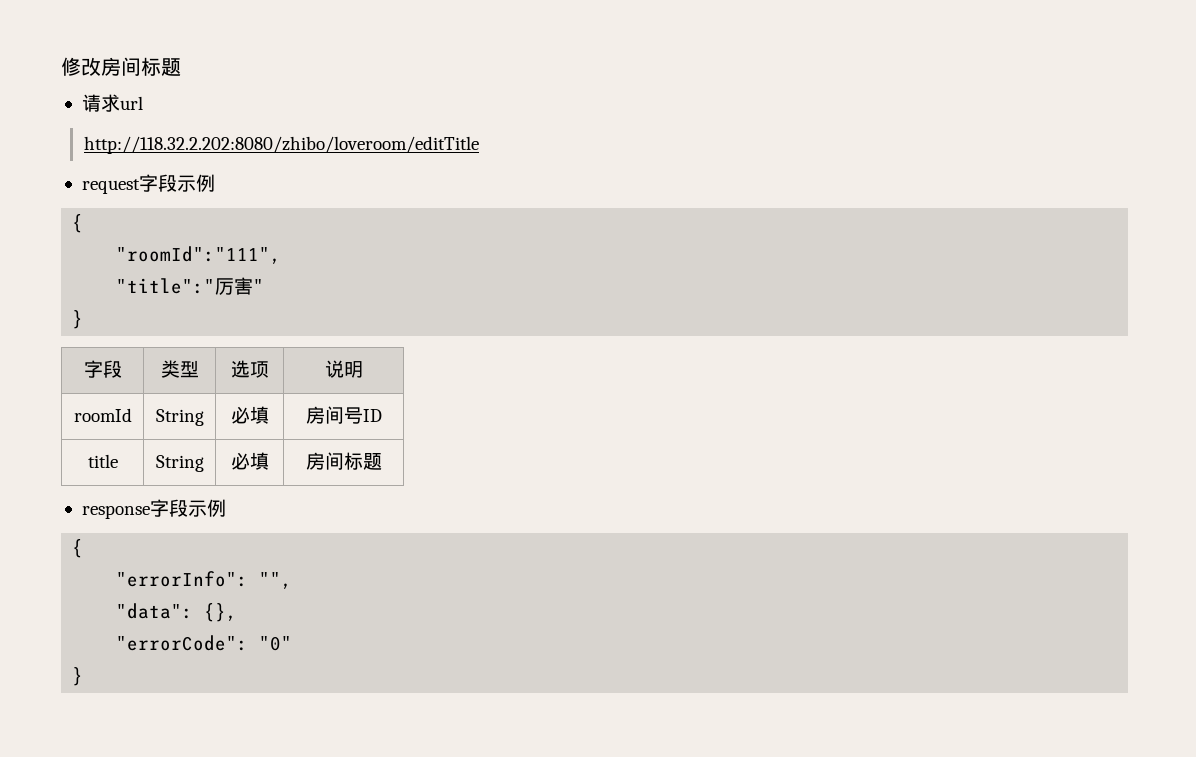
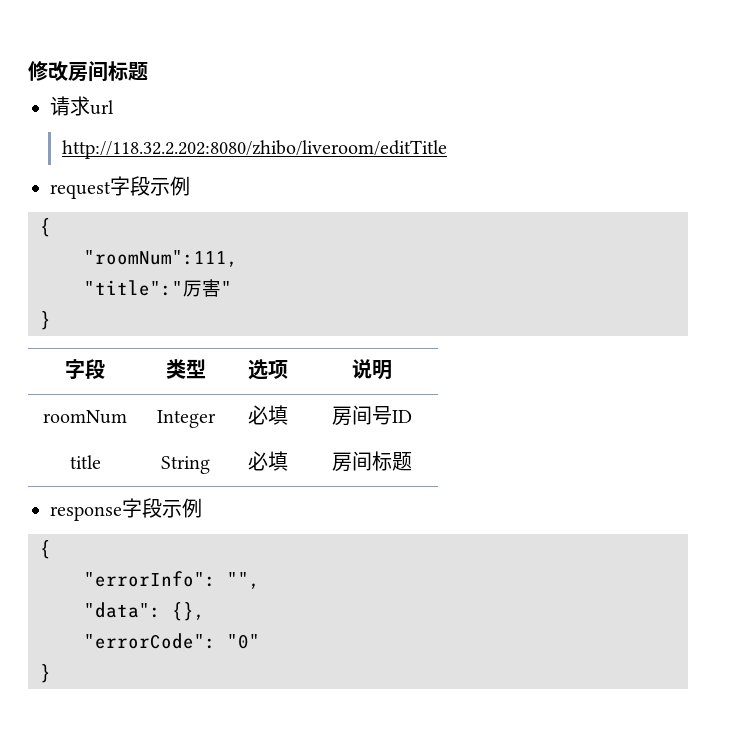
- http://118.32.2.202:8080/zhibo/loveroom/editTitle
+ http://118.32.2.202:8080/zhibo/liveroom/editTitle
- "roomId":"111",
+ "roomNum":111,
- roomId | String | 必填 | 房间号ID
+ roomNum | Integer | 必填 | 房间号ID

